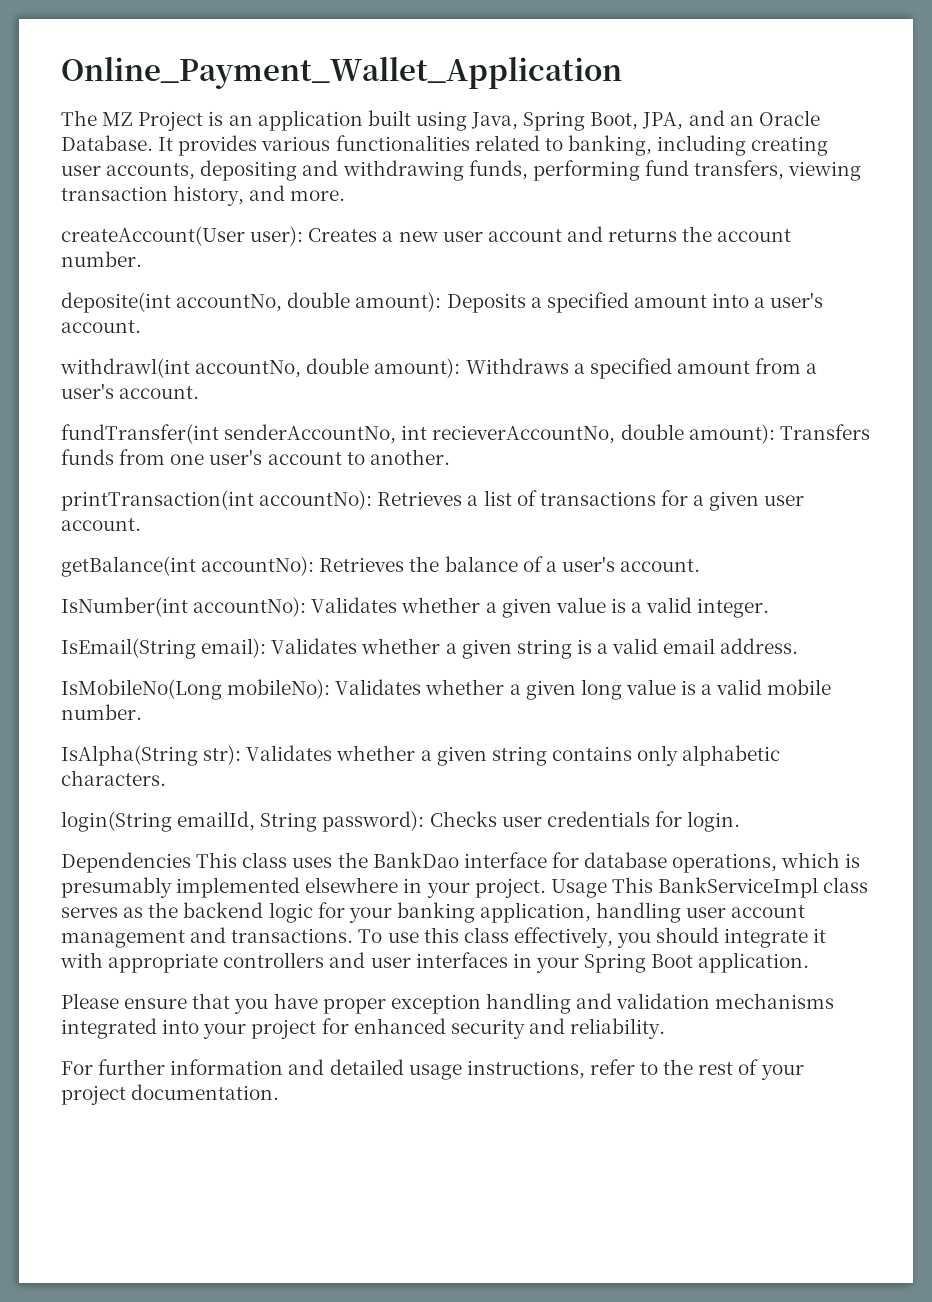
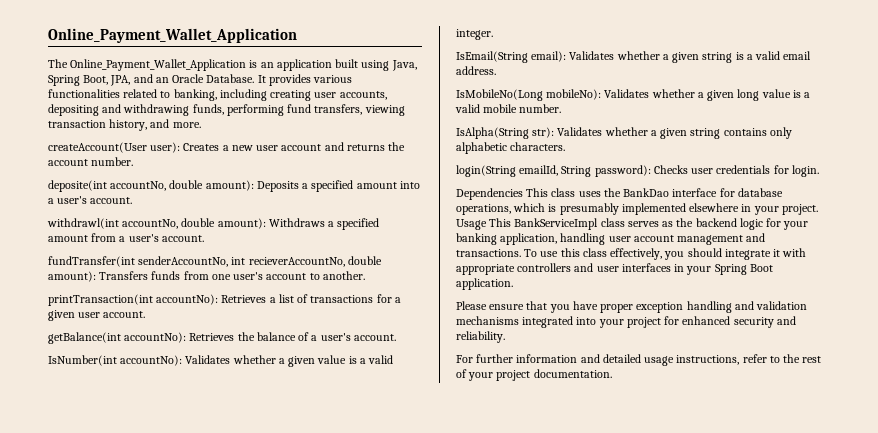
- The MZ Project is an application built using Java, Spring Boot, JPA, and an Oracle Database.
+ The Online_Payment_Wallet_Application is an application built using Java, Spring Boot, JPA, and an Oracle Database.

